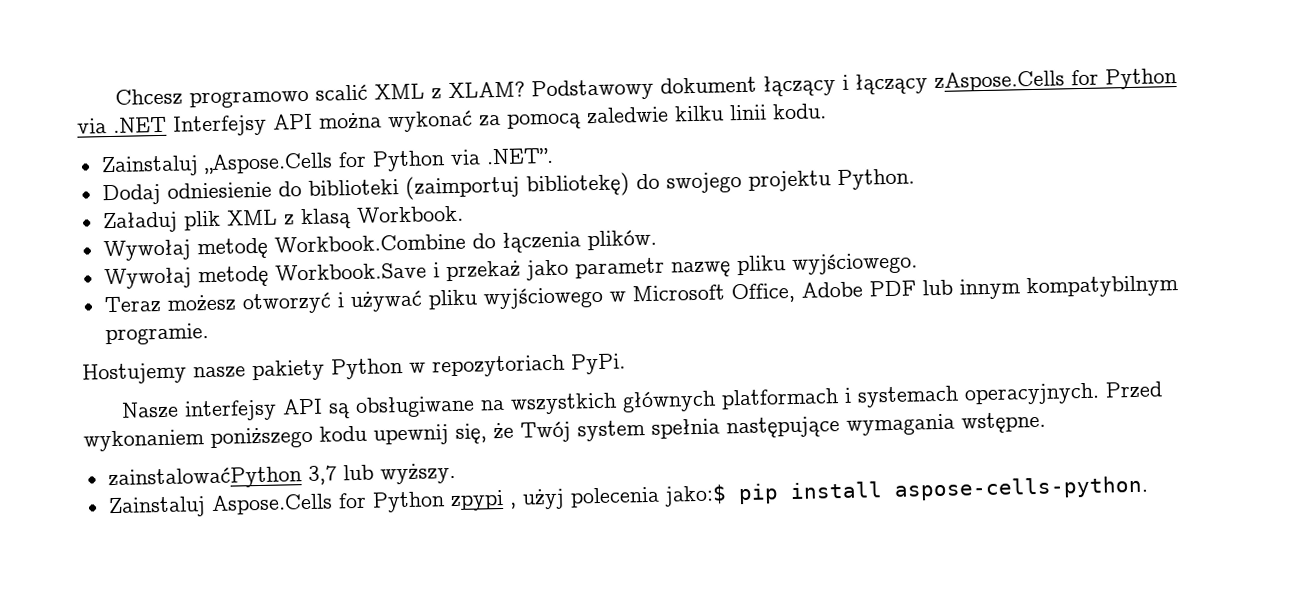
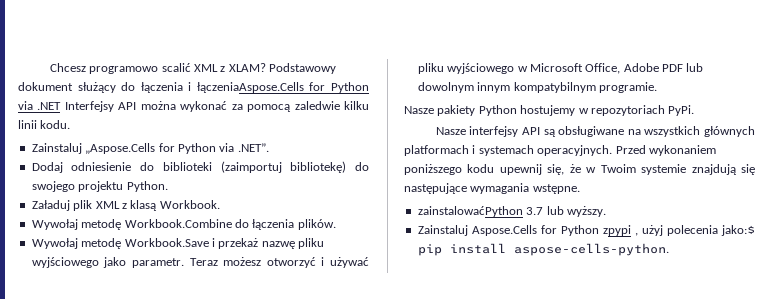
- Podstawowy dokument łączący i łączący zAspose.Cells for Python via .NET Interfejsy API można wykonać za pomocą zaledwie kilku linii kodu.
+ Podstawowy dokument służący do łączenia i łączeniaAspose.Cells for Python via .NET Interfejsy API można wykonać za pomocą zaledwie kilku linii kodu.
- Wywołaj metodę Workbook.Save i przekaż jako parametr nazwę pliku wyjściowego.
- Teraz możesz otworzyć i używać pliku wyjściowego w Microsoft Office, Adobe PDF lub innym kompatybilnym programie.
+ Wywołaj metodę Workbook.Save i przekaż nazwę pliku wyjściowego jako parametr. Teraz możesz otworzyć i używać pliku wyjściowego w Microsoft Office, Adobe PDF lub dowolnym innym kompatybilnym programie.
- Hostujemy nasze pakiety Python w repozytoriach PyPi.
+ Nasze pakiety Python hostujemy w repozytoriach PyPi.
- Przed wykonaniem poniższego kodu upewnij się, że Twój system spełnia następujące wymagania wstępne.
+ Przed wykonaniem poniższego kodu upewnij się, że w Twoim systemie znajdują się następujące wymagania wstępne.
- zainstalowaćPython 3,7 lub wyższy.
+ zainstalowaćPython 3.7 lub wyższy.

